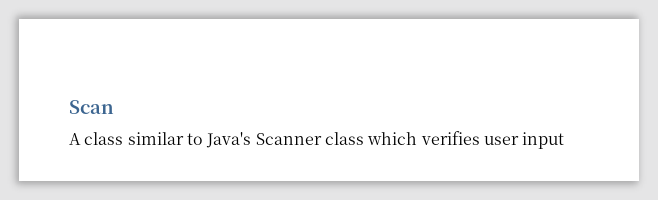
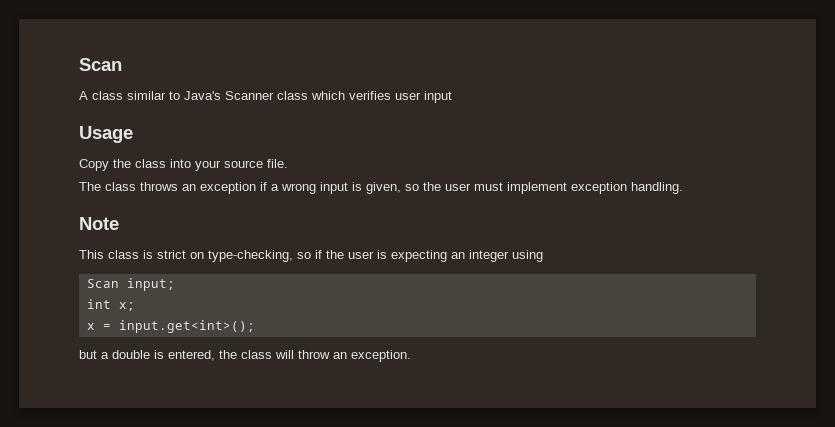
+ Usage
+ Copy the class into your source file.
+ The class throws an exception if a wrong input is given, so the user must implement exception handling.
+ Note
+ This class is strict on type-checking, so if the user is expecting an integer using
+ Scan input;
+ int x;
+ x = input.get<int>();
+ but a double is entered, the class will throw an exception.

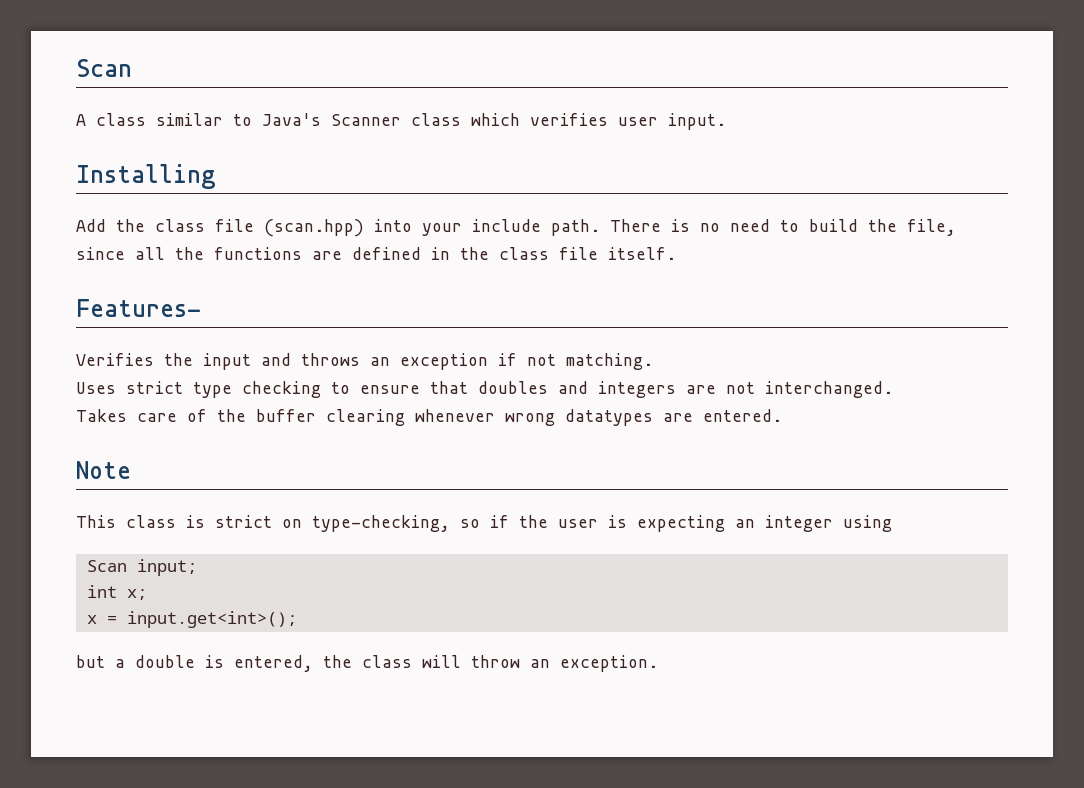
- A class similar to Java's Scanner class which verifies user input
- Usage
- Copy the class into your source file.
- The class throws an exception if a wrong input is given, so the user must implement exception handling.
+ A class similar to Java's Scanner class which verifies user input.
+ Installing
+ Add the class file (scan.hpp) into your include path. There is no need to build the file, since all the functions are defined in the class file itself.
+ Features-
+ Verifies the input and throws an exception if not matching.
+ Uses strict type checking to ensure that doubles and integers are not interchanged.
+ Takes care of the buffer clearing whenever wrong datatypes are entered.

